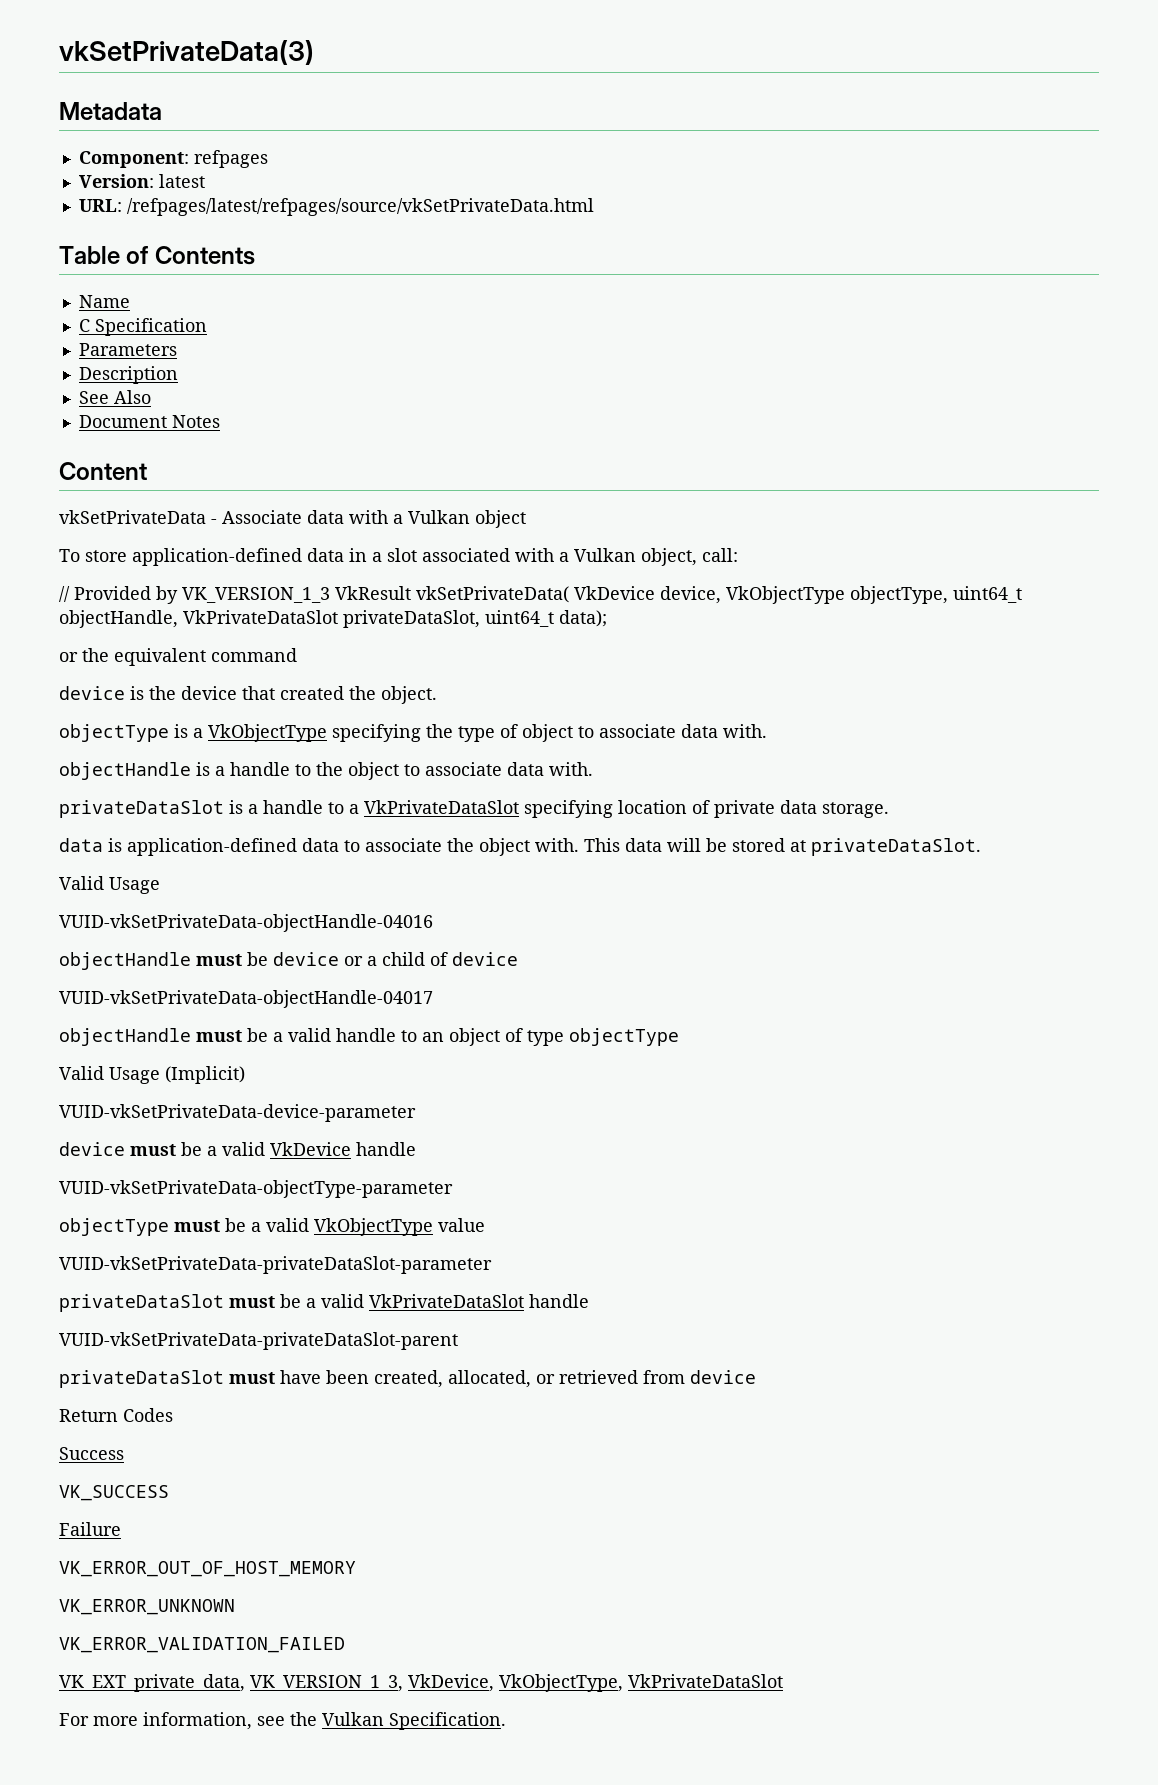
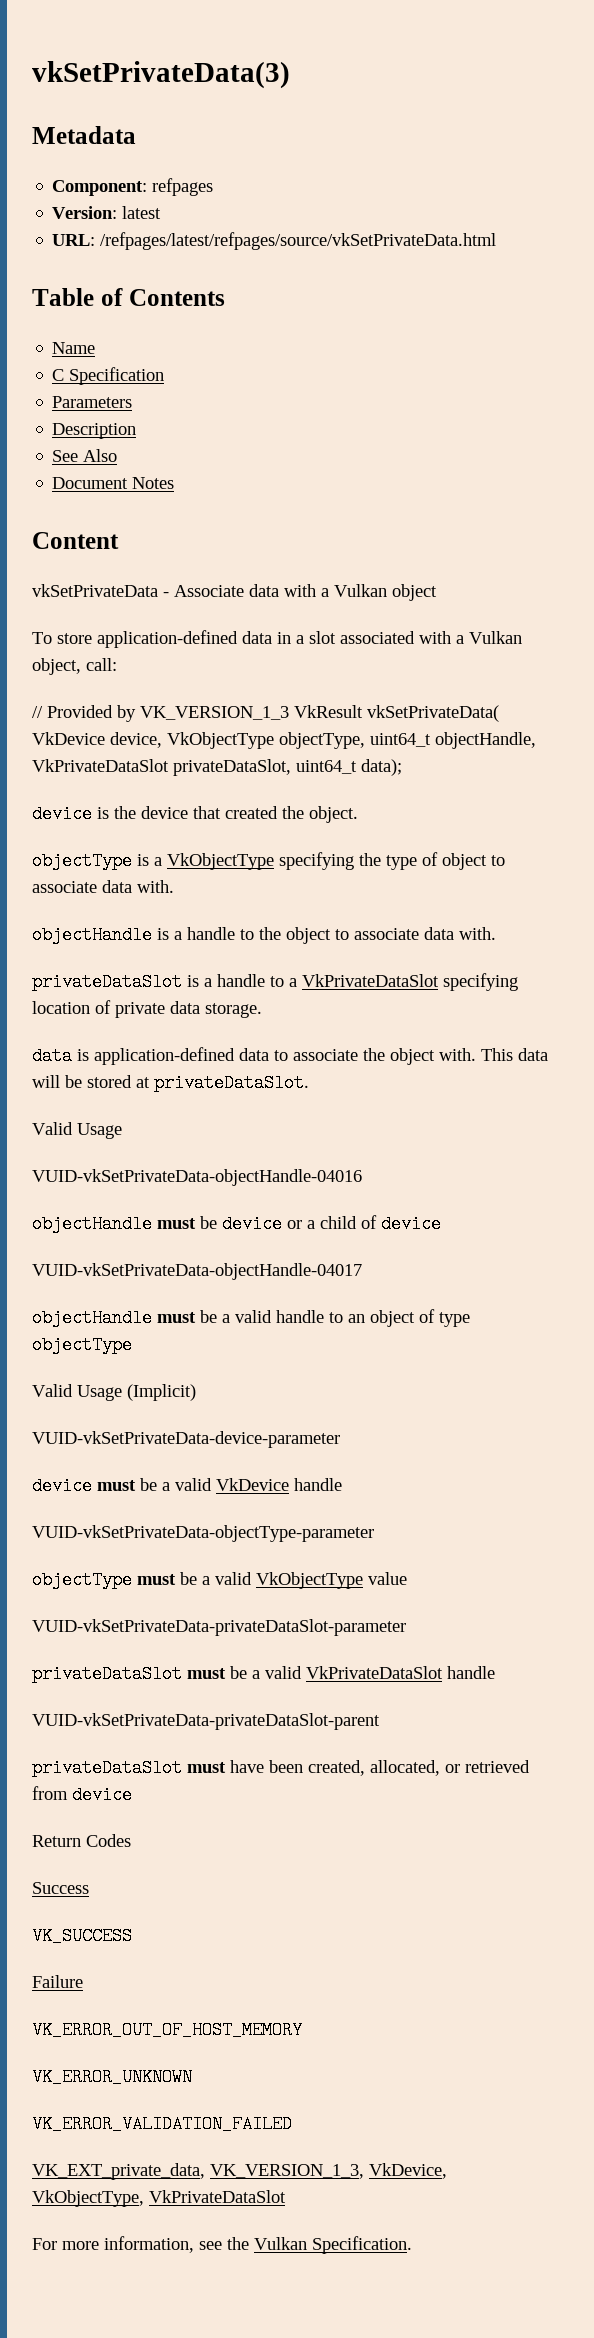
- or the equivalent command

